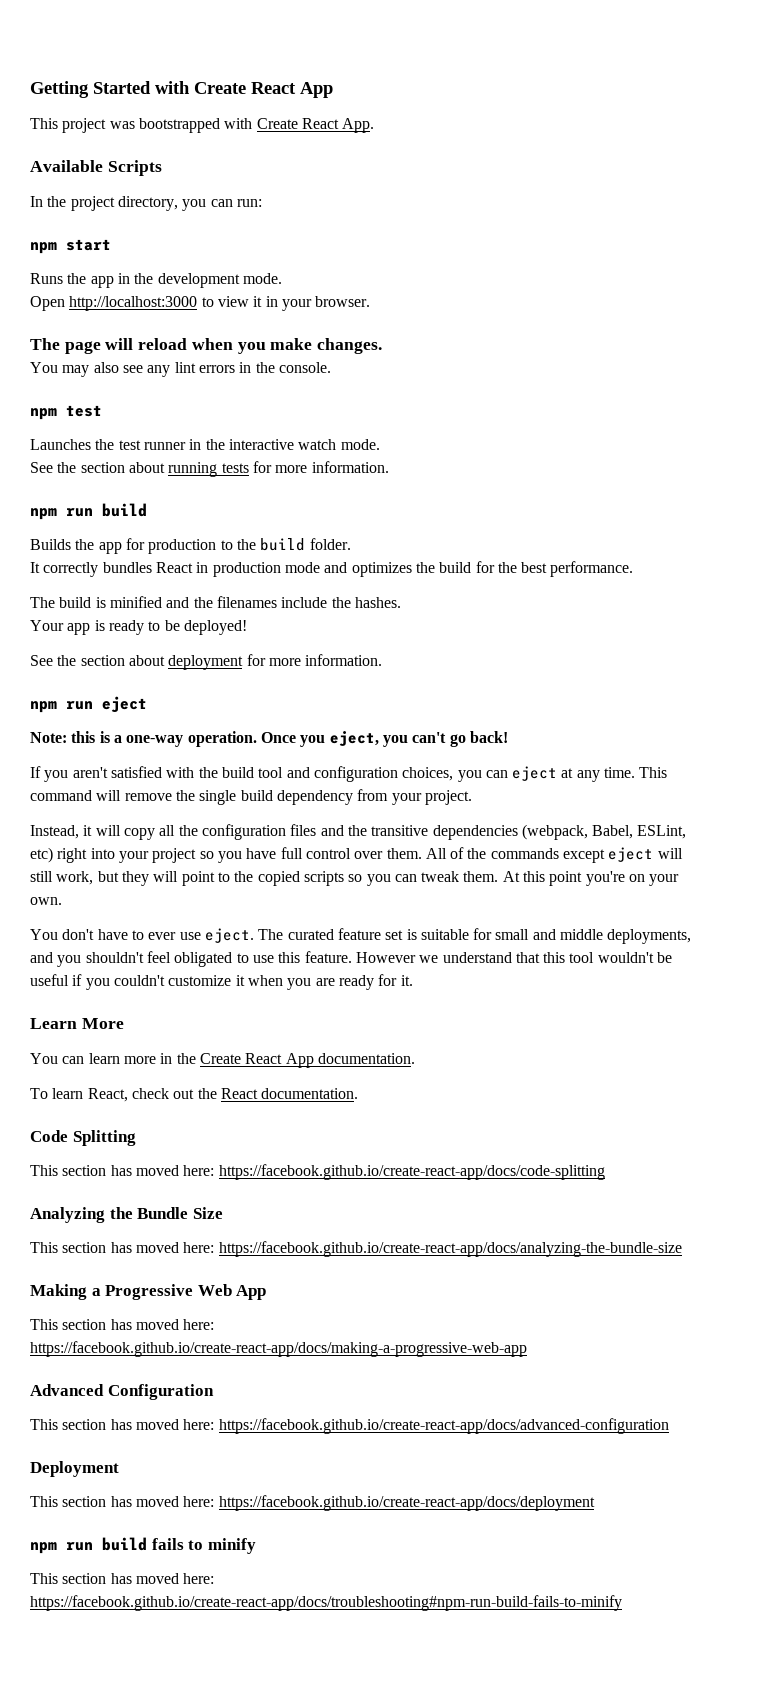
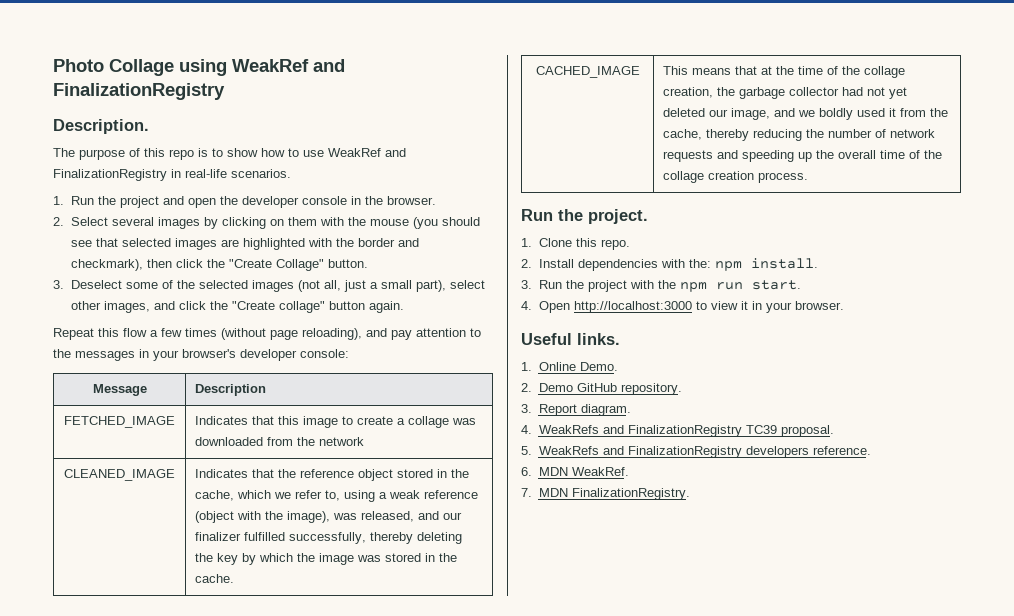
- Getting Started with Create React App
- This project was bootstrapped with Create React App.
- Available Scripts
- In the project directory, you can run:
- npm start
- Runs the app in the development mode.
- Open http://localhost:3000 to view it in your browser.
+ Photo Collage using WeakRef and FinalizationRegistry
+ Description.
+ The purpose of this repo is to show how to use WeakRef and FinalizationRegistry in real-life scenarios.
+ 1. Run the project and open the developer console in the browser.
+ 2. Select several images by clicking on them with the mouse (you should see that selected images are highlighted with the border and checkmark), then click the "Create Collage" button.
+ 3. Deselect some of the selected images (not all, just a small part), select other images, and click the "Create collage" button again.
+ Repeat this flow a few times (without page reloading), and pay attention to the messages in your browser's developer console:
+ Message | Description
+ FETCHED_IMAGE | Indicates that this image to create a collage was downloaded from the network
+ CLEANED_IMAGE | Indicates that the reference object stored in the cache, which we refer to, using a weak reference (object with the image), was released, and our finalizer fulfilled successfully, thereby deleting the key by which the image was stored in the cache.
+ CACHED_IMAGE | This means that at the time of the collage creation, the garbage collector had not yet deleted our image, and we boldly used it from the cache, thereby reducing the number of network requests and speeding up the overall time of the collage creation process.
+ Run the project.
+ 1. Clone this repo.
+ 2. Install dependencies with the: npm install.
+ 3. Run the project with the npm run start.
+ 4. Open http://localhost:3000 to view it in your browser.
- The page will reload when you make changes.
- You may also see any lint errors in the console.
- npm test
- Launches the test runner in the interactive watch mode.
- See the section about running tests for more information.
- npm run build
- Builds the app for production to the build folder.
- It correctly bundles React in production mode and optimizes the build for the best performance.
- The build is minified and the filenames include the hashes.
- Your app is ready to be deployed!
- See the section about deployment for more information.
- npm run eject
- Note: this is a one-way operation. Once you eject, you can't go back!
- If you aren't satisfied with the build tool and configuration choices, you can eject at any time. This command will remove the single build dependency from your project.
- Instead, it will copy all the configuration files and the transitive dependencies (webpack, Babel, ESLint, etc) right into your project so you have full control over them. All of the commands except eject will still work, but they will point to the copied scripts so you can tweak them. At this point you're on your own.
- You don't have to ever use eject. The curated feature set is suitable for small and middle deployments, and you shouldn't feel obligated to use this feature. However we understand that this tool wouldn't be useful if you couldn't customize it when you are ready for it.
- Learn More
- You can learn more in the Create React App documentation.
- To learn React, check out the React documentation.
- Code Splitting
- This section has moved here: https://facebook.github.io/create-react-app/docs/code-splitting
- Analyzing the Bundle Size
- This section has moved here: https://facebook.github.io/create-react-app/docs/analyzing-the-bundle-size
- Making a Progressive Web App
- This section has moved here: https://facebook.github.io/create-react-app/docs/making-a-progressive-web-app
- Advanced Configuration
- This section has moved here: https://facebook.github.io/create-react-app/docs/advanced-configuration
- Deployment
- This section has moved here: https://facebook.github.io/create-react-app/docs/deployment
- npm run build fails to minify
- This section has moved here: https://facebook.github.io/create-react-app/docs/troubleshooting#npm-run-build-fails-to-minify
+ Useful links.
+ 1. Online Demo.
+ 2. Demo GitHub repository.
+ 3. Report diagram.
+ 4. WeakRefs and FinalizationRegistry TC39 proposal.
+ 5. WeakRefs and FinalizationRegistry developers reference.
+ 6. MDN WeakRef.
+ 7. MDN FinalizationRegistry.

